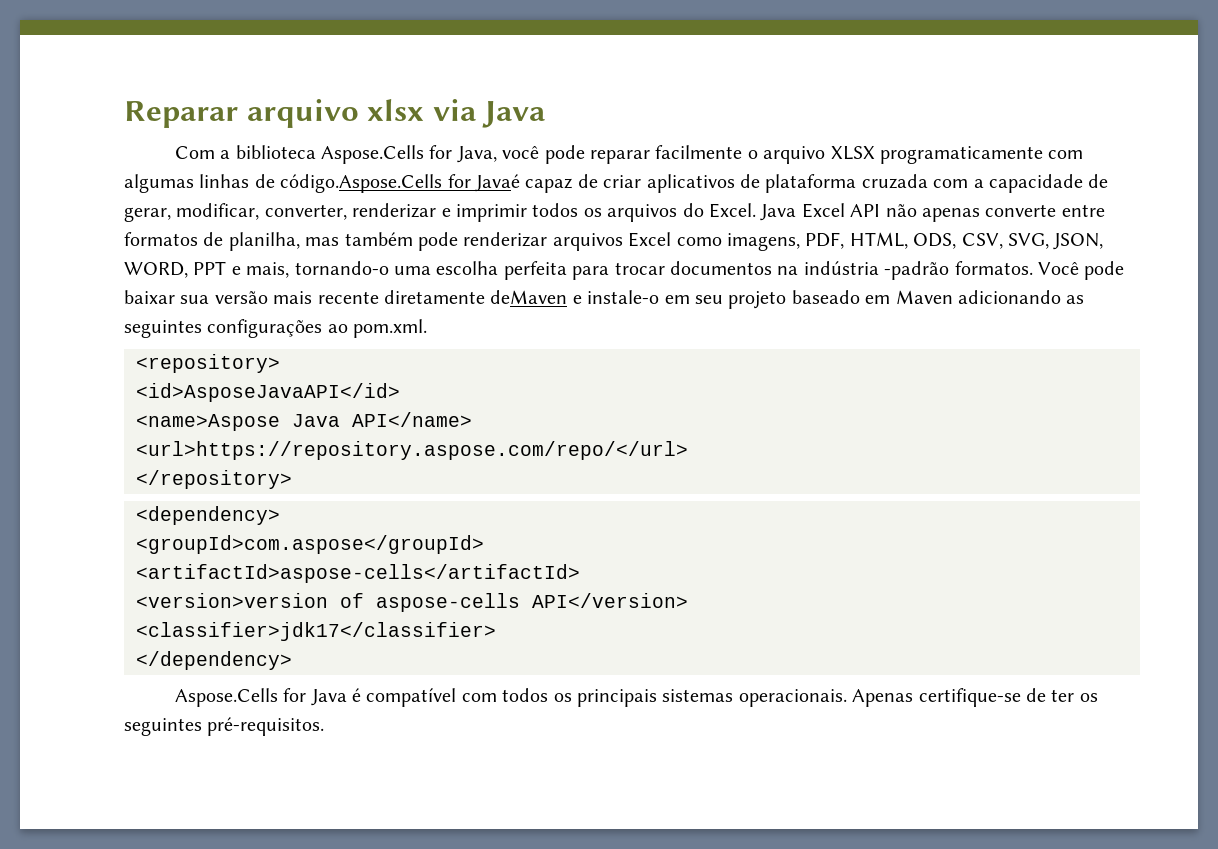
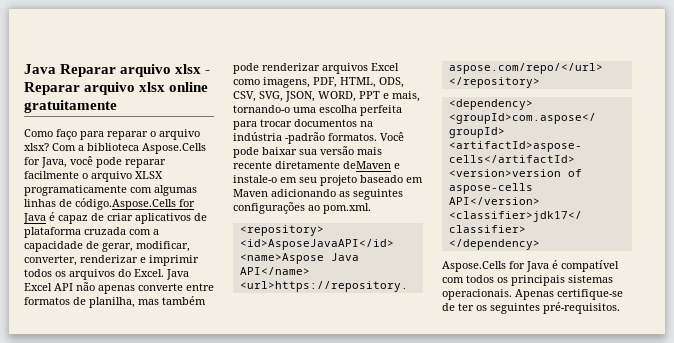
- Reparar arquivo xlsx via Java
- Com a biblioteca Aspose.Cells for Java, você pode reparar facilmente o arquivo XLSX programaticamente com algumas linhas de código.Aspose.Cells for Javaé capaz de criar aplicativos de plataforma cruzada com a capacidade de gerar, modificar, converter, renderizar e imprimir todos os arquivos do Excel.
+ Java Reparar arquivo xlsx - Reparar arquivo xlsx online gratuitamente
+ Como faço para reparar o arquivo xlsx? Com a biblioteca Aspose.Cells for Java, você pode reparar facilmente o arquivo XLSX programaticamente com algumas linhas de código.Aspose.Cells for Java é capaz de criar aplicativos de plataforma cruzada com a capacidade de gerar, modificar, converter, renderizar e imprimir todos os arquivos do Excel.

